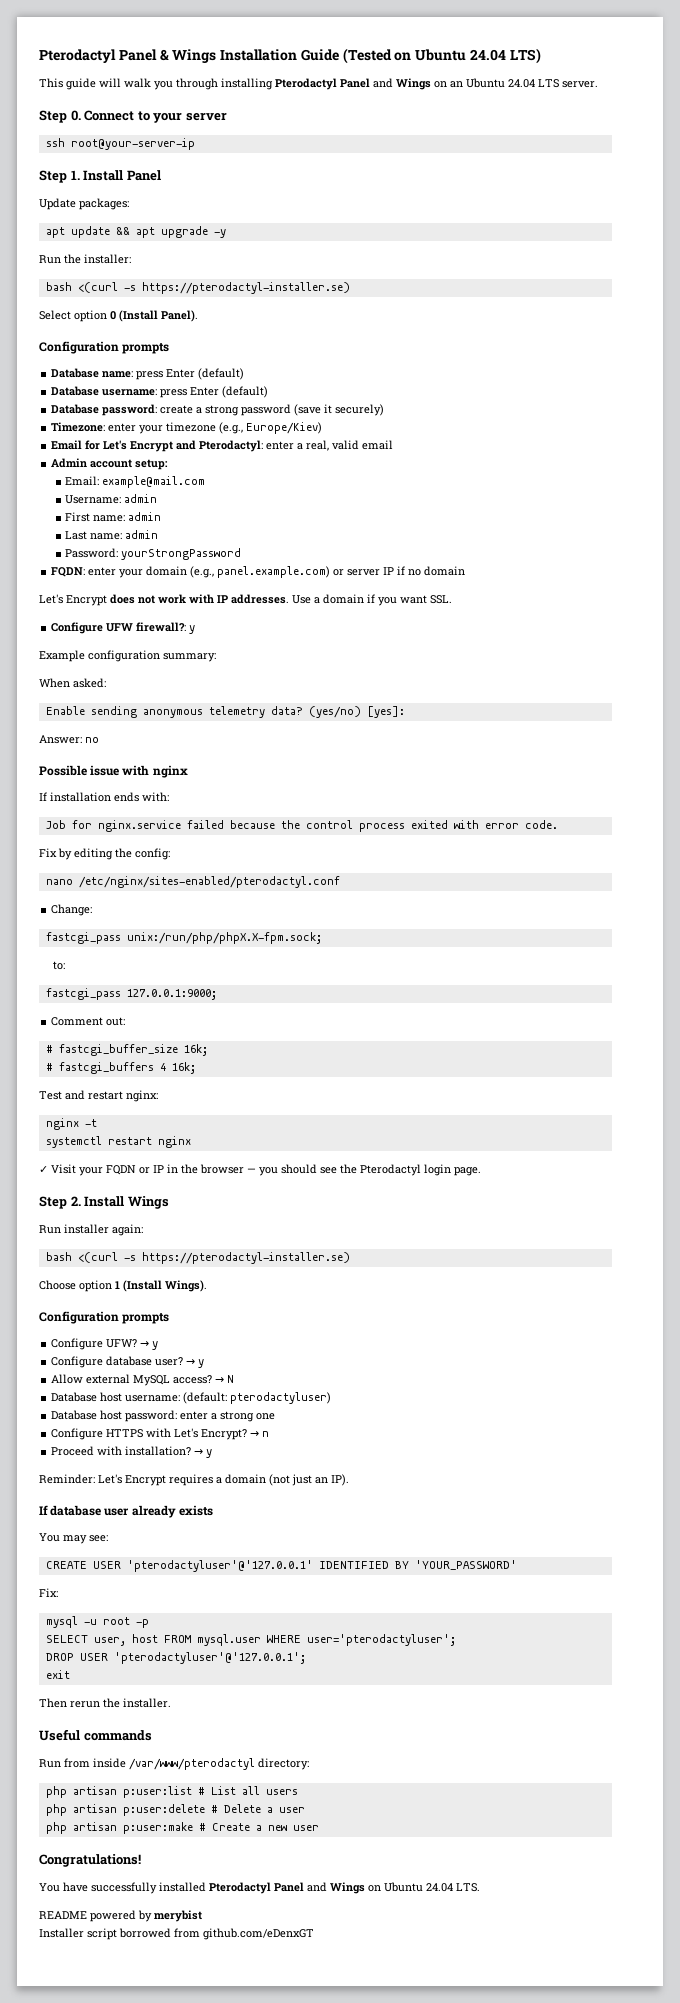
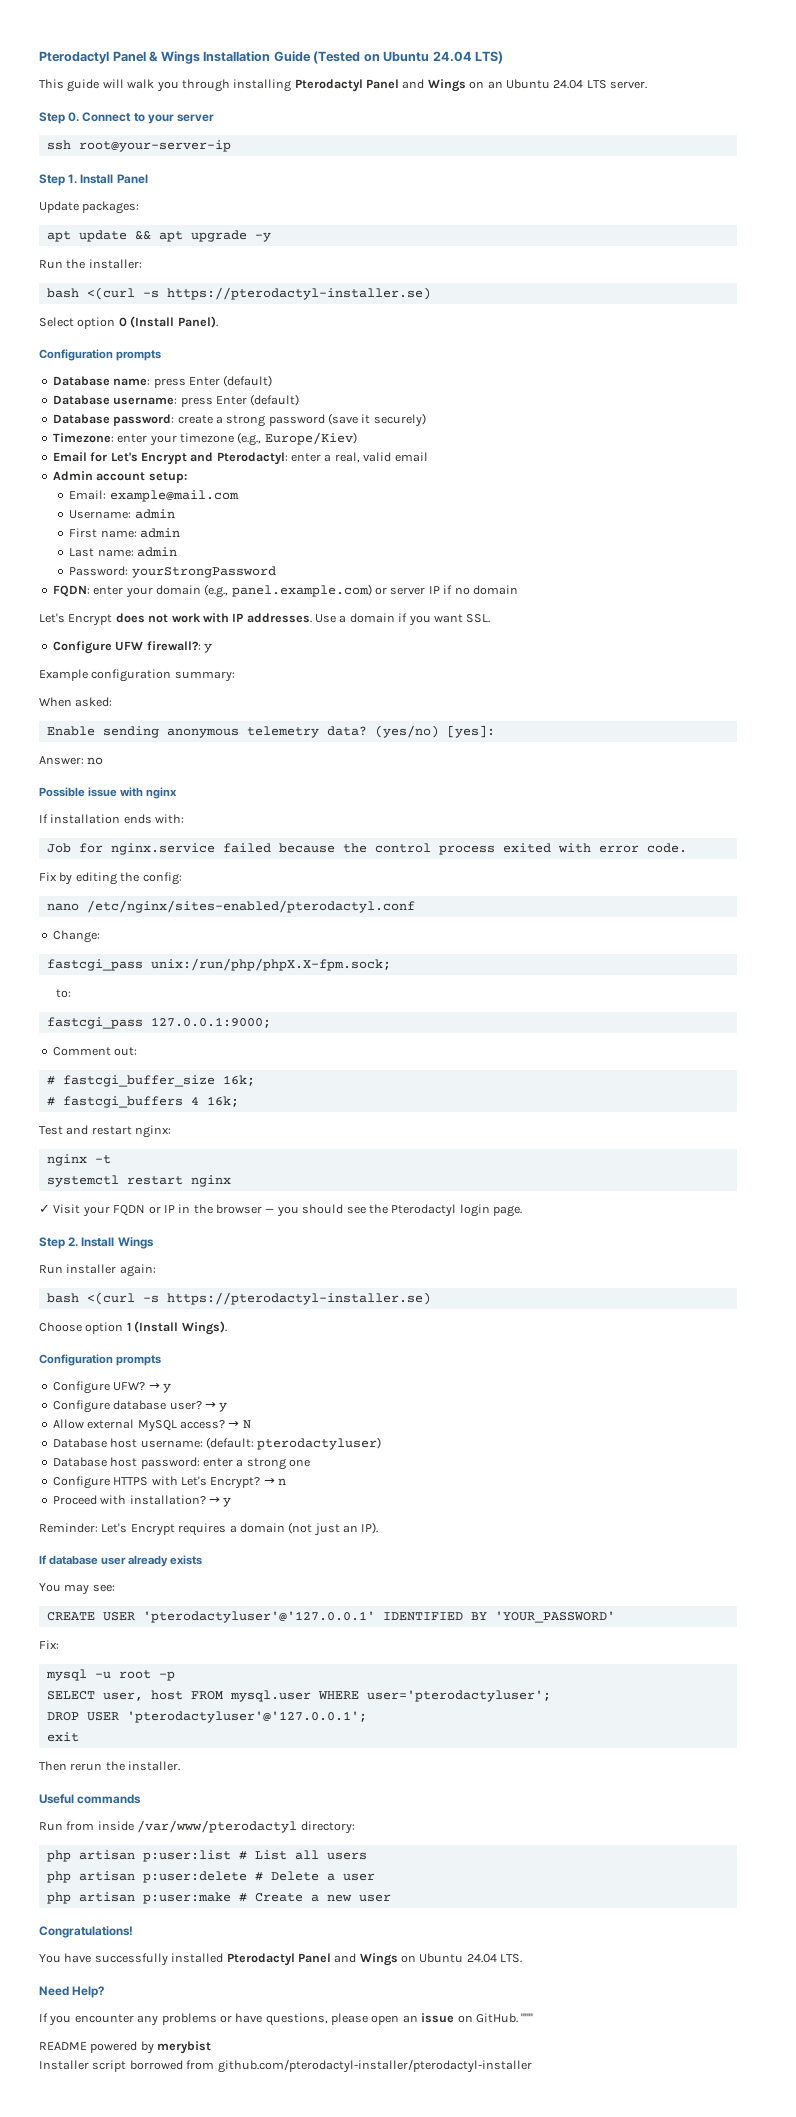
+ Need Help?
+ If you encounter any problems or have questions, please open an issue on GitHub. """
- Installer script borrowed from github.com/eDenxGT
+ Installer script borrowed from github.com/pterodactyl-installer/pterodactyl-installer

